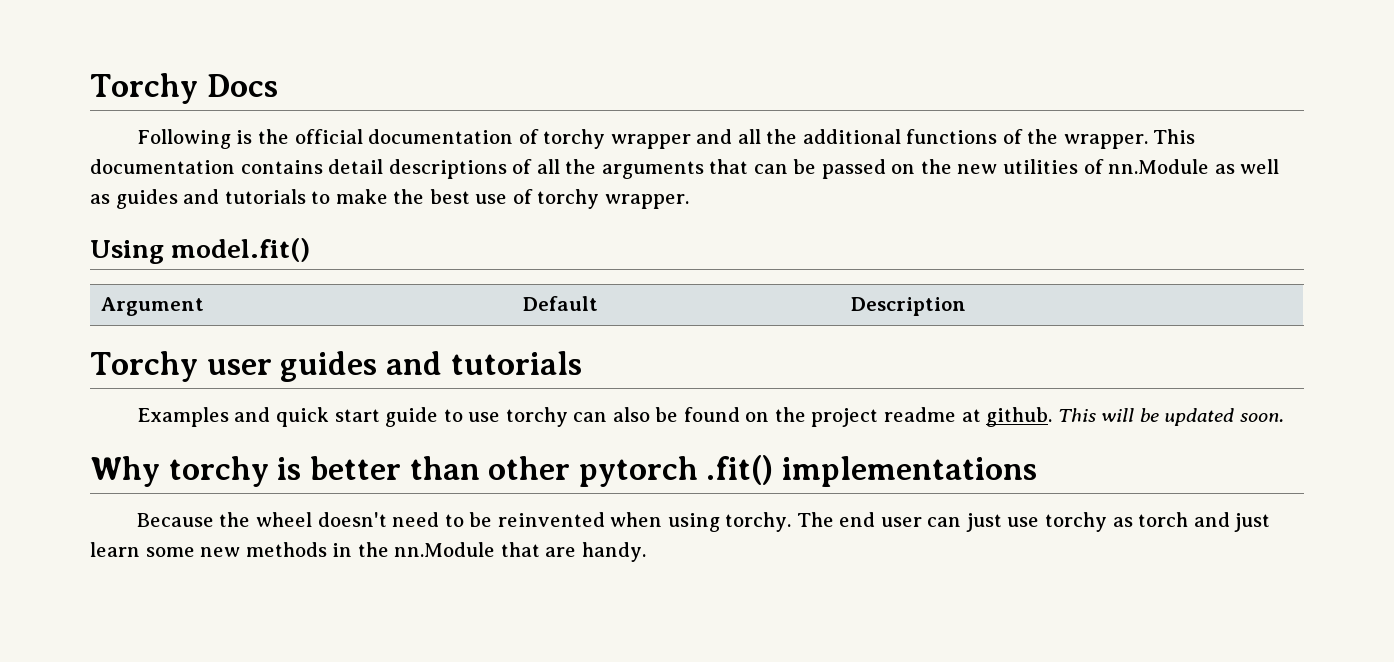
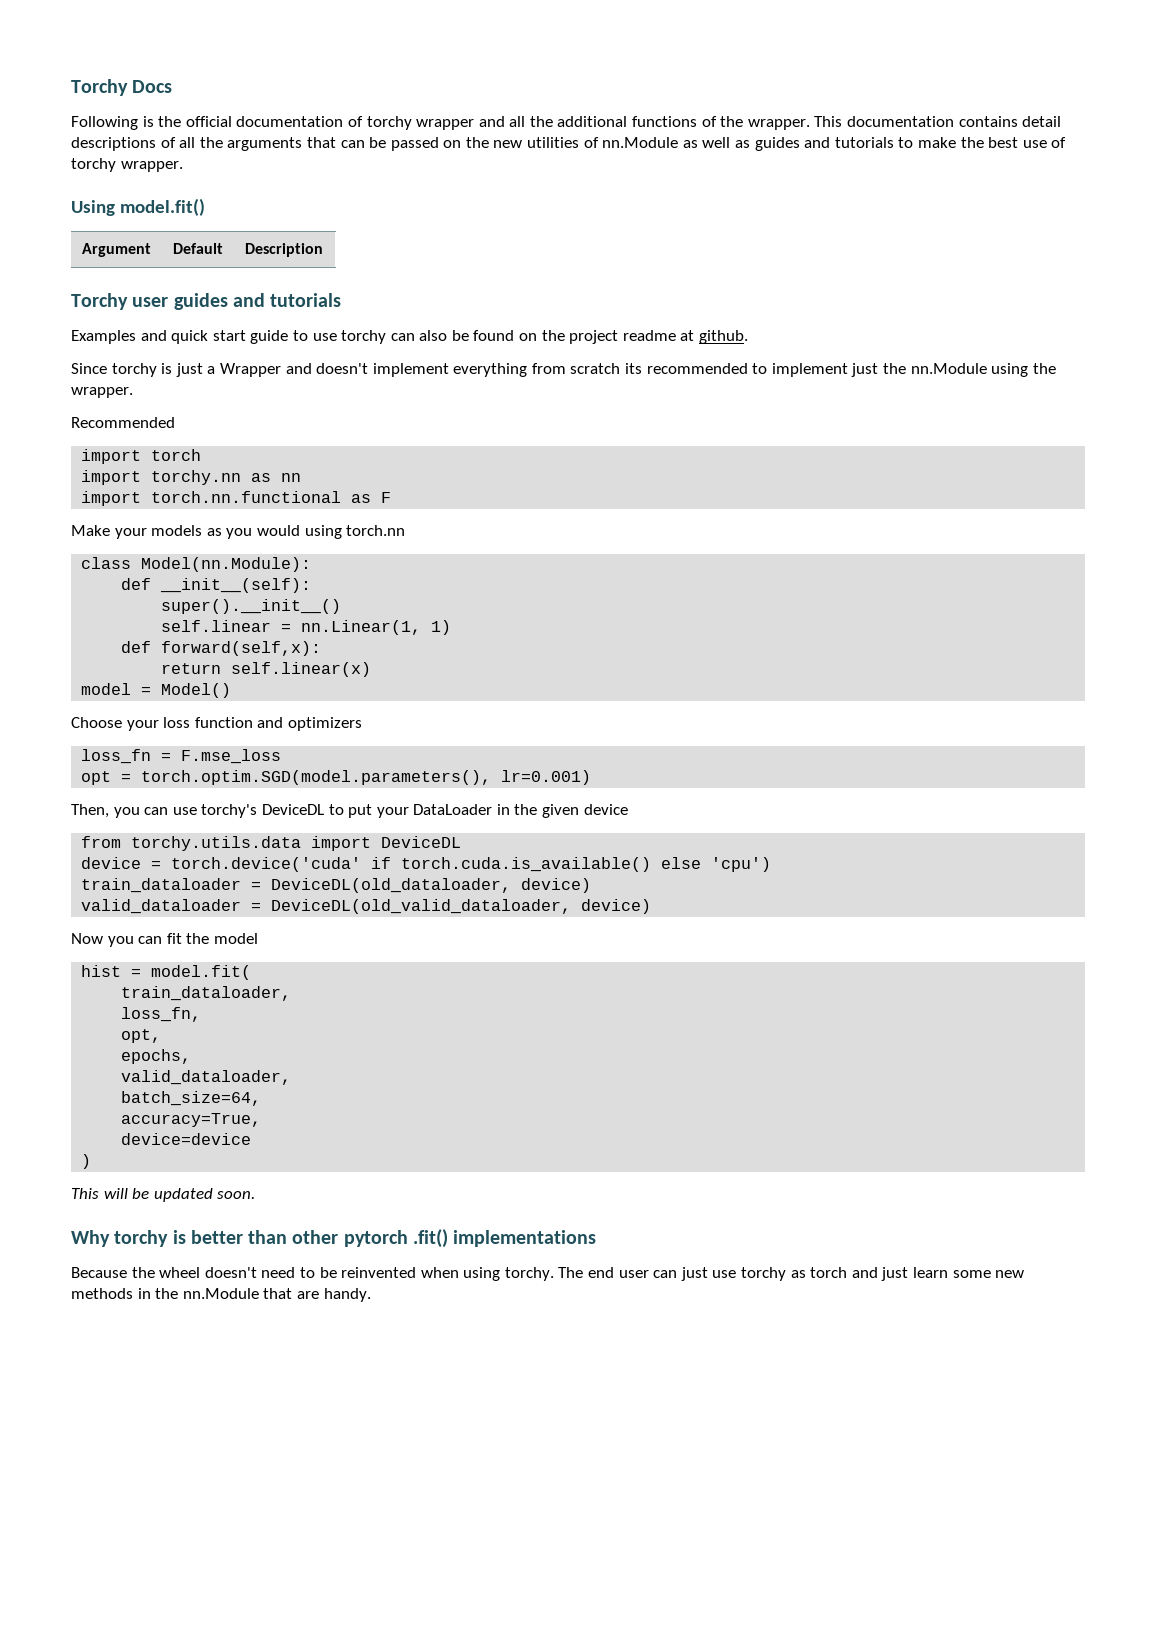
- Examples and quick start guide to use torchy can also be found on the project readme at github. This will be updated soon.
+ Examples and quick start guide to use torchy can also be found on the project readme at github.
+ Since torchy is just a Wrapper and doesn't implement everything from scratch its recommended to implement just the nn.Module using the wrapper.
+ Recommended
+ import torch
+ import torchy.nn as nn
+ import torch.nn.functional as F
+ Make your models as you would using torch.nn
+ class Model(nn.Module):
+ def __init__(self):
+ super().__init__()
+ self.linear = nn.Linear(1, 1)
+ def forward(self,x):
+ return self.linear(x)
+ model = Model()
+ Choose your loss function and optimizers
+ loss_fn = F.mse_loss
+ opt = torch.optim.SGD(model.parameters(), lr=0.001)
+ Then, you can use torchy's DeviceDL to put your DataLoader in the given device
+ from torchy.utils.data import DeviceDL
+ device = torch.device('cuda' if torch.cuda.is_available() else 'cpu')
+ train_dataloader = DeviceDL(old_dataloader, device)
+ valid_dataloader = DeviceDL(old_valid_dataloader, device)
+ Now you can fit the model
+ hist = model.fit(
+ train_dataloader,
+ loss_fn,
+ opt,
+ epochs,
+ valid_dataloader,
+ batch_size=64,
+ accuracy=True,
+ device=device
+ )
+ This will be updated soon.

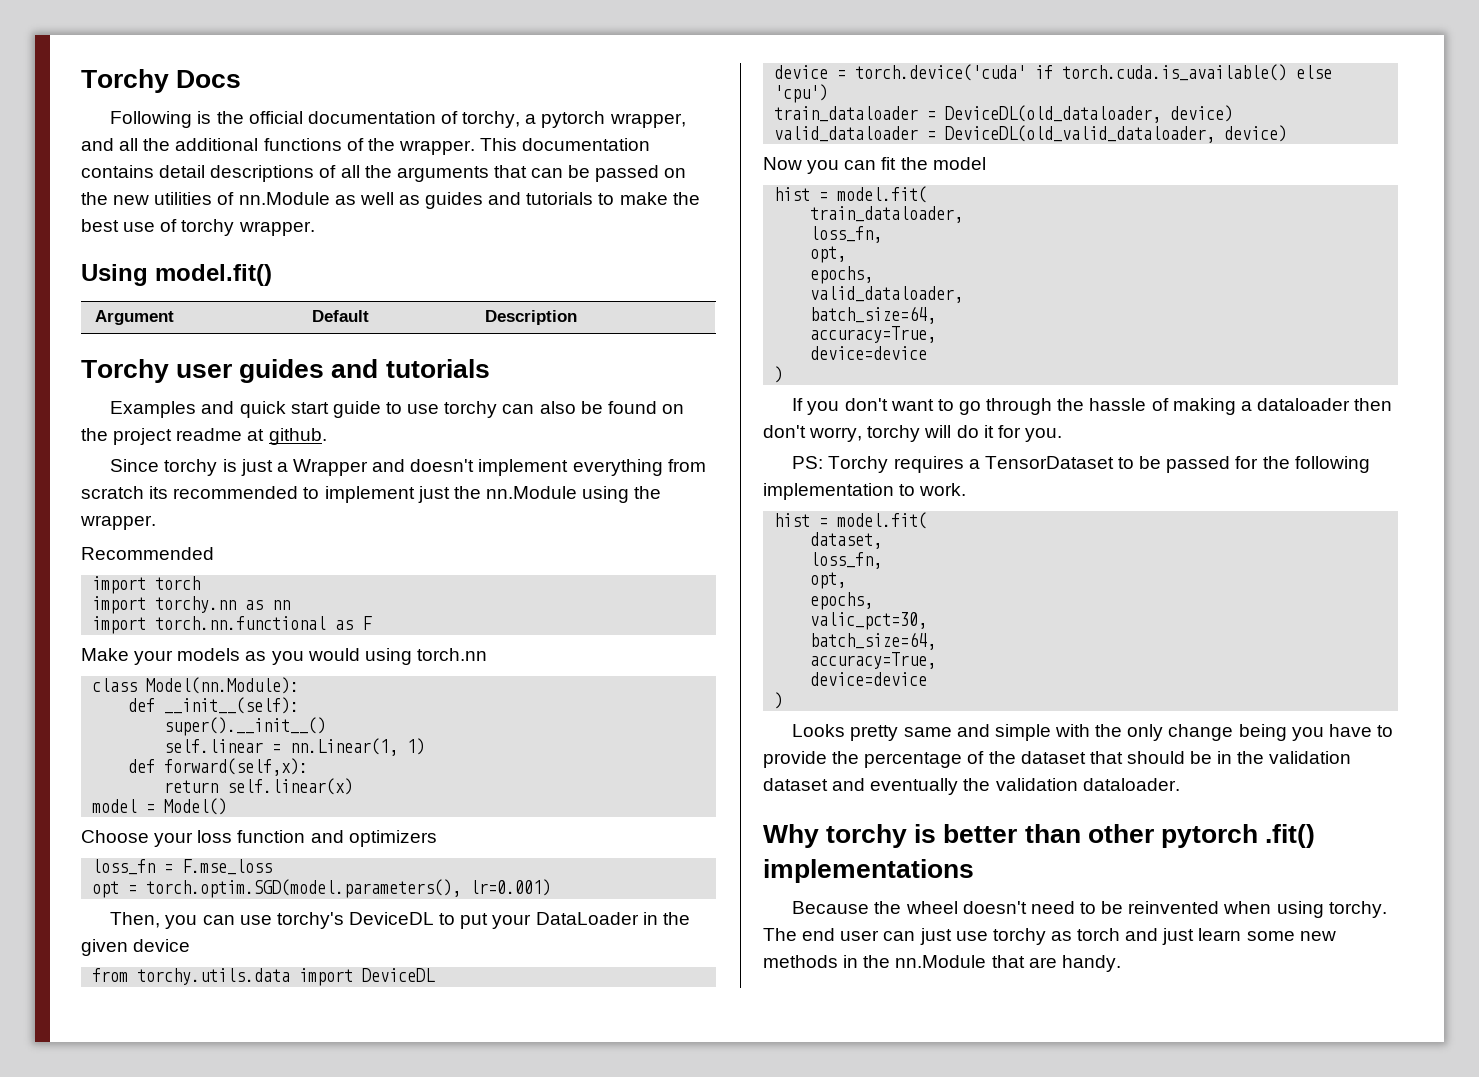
- Following is the official documentation of torchy wrapper and all the additional functions of the wrapper.
+ Following is the official documentation of torchy, a pytorch wrapper, and all the additional functions of the wrapper.
- This will be updated soon.
+ If you don't want to go through the hassle of making a dataloader then don't worry, torchy will do it for you.
+ PS: Torchy requires a TensorDataset to be passed for the following implementation to work.
+ hist = model.fit(
+ dataset,
+ loss_fn,
+ opt,
+ epochs,
+ valic_pct=30,
+ batch_size=64,
+ accuracy=True,
+ device=device
+ )
+ Looks pretty same and simple with the only change being you have to provide the percentage of the dataset that should be in the validation dataset and eventually the validation dataloader.

